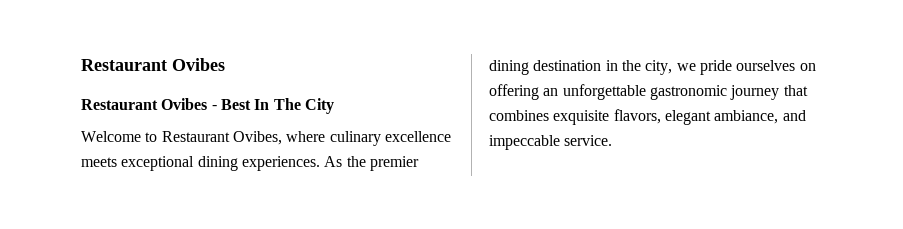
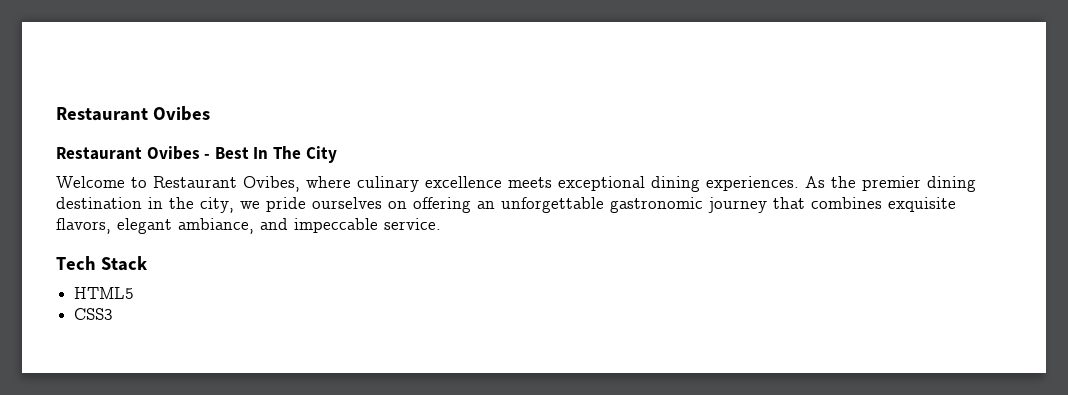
+ Tech Stack
+ HTML5
+ CSS3

